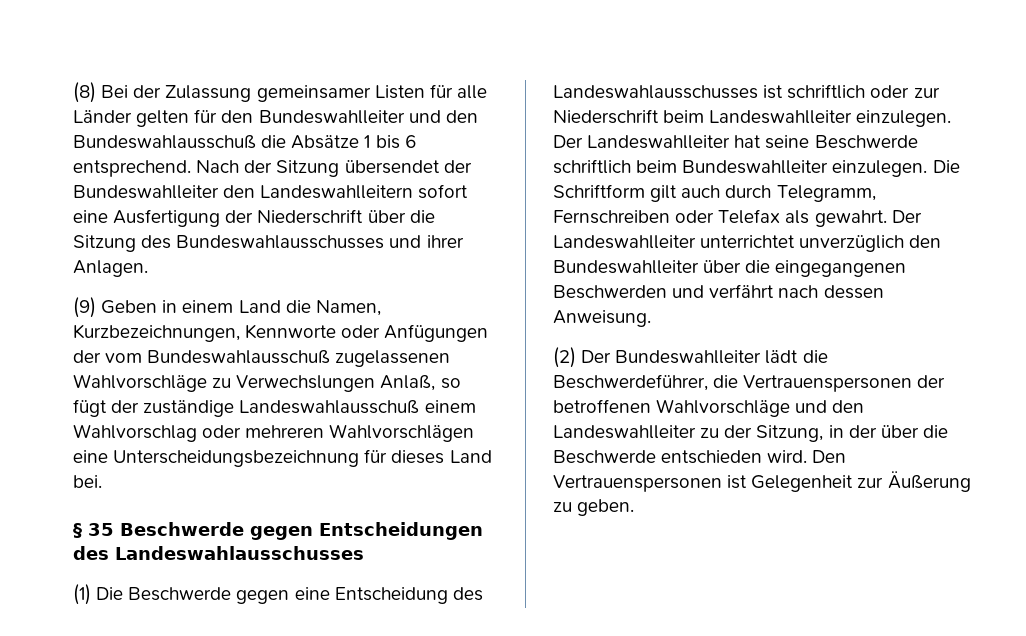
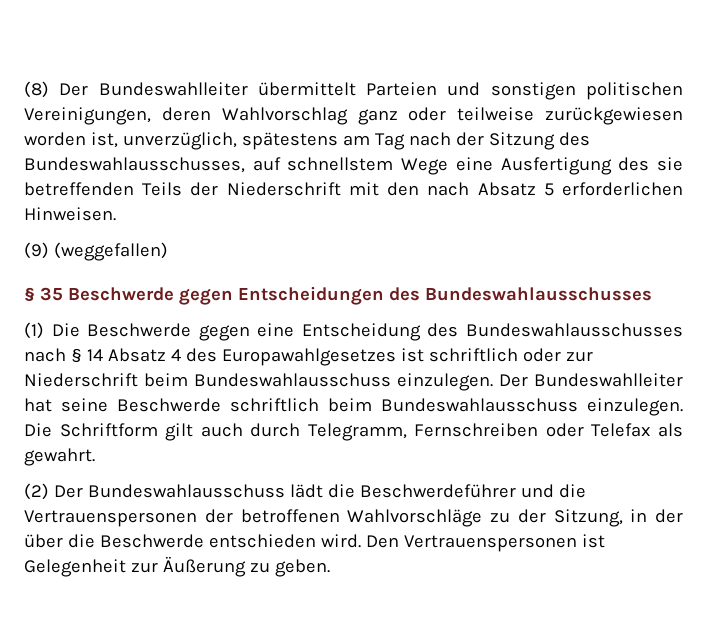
- (8) Bei der Zulassung gemeinsamer Listen für alle Länder gelten für den Bundeswahlleiter und den Bundeswahlausschuß die Absätze 1 bis 6 entsprechend. Nach der Sitzung übersendet der Bundeswahlleiter den Landeswahlleitern sofort eine Ausfertigung der Niederschrift über die Sitzung des Bundeswahlausschusses und ihrer Anlagen.
- (9) Geben in einem Land die Namen, Kurzbezeichnungen, Kennworte oder Anfügungen der vom Bundeswahlausschuß zugelassenen Wahlvorschläge zu Verwechslungen Anlaß, so fügt der zuständige Landeswahlausschuß einem Wahlvorschlag oder mehreren Wahlvorschlägen eine Unterscheidungsbezeichnung für dieses Land bei.
+ (8) Der Bundeswahlleiter übermittelt Parteien und sonstigen politischen Vereinigungen, deren Wahlvorschlag ganz oder teilweise zurückgewiesen worden ist, unverzüglich, spätestens am Tag nach der Sitzung des Bundeswahlausschusses, auf schnellstem Wege eine Ausfertigung des sie betreffenden Teils der Niederschrift mit den nach Absatz 5 erforderlichen Hinweisen.
+ (9) (weggefallen)
- § 35 Beschwerde gegen Entscheidungen des Landeswahlausschusses
+ § 35 Beschwerde gegen Entscheidungen des Bundeswahlausschusses
- (1) Die Beschwerde gegen eine Entscheidung des Landeswahlausschusses ist schriftlich oder zur Niederschrift beim Landeswahlleiter einzulegen.
+ (1) Die Beschwerde gegen eine Entscheidung des Bundeswahlausschusses nach § 14 Absatz 4 des Europawahlgesetzes ist schriftlich oder zur Niederschrift beim Bundeswahlausschuss einzulegen.
- Der Landeswahlleiter hat seine Beschwerde schriftlich beim Bundeswahlleiter einzulegen.
+ Der Bundeswahlleiter hat seine Beschwerde schriftlich beim Bundeswahlausschuss einzulegen.
- Der Landeswahlleiter unterrichtet unverzüglich den Bundeswahlleiter über die eingegangenen Beschwerden und verfährt nach dessen Anweisung.
- (2) Der Bundeswahlleiter lädt die Beschwerdeführer, die Vertrauenspersonen der betroffenen Wahlvorschläge und den Landeswahlleiter zu der Sitzung, in der über die Beschwerde entschieden wird.
+ (2) Der Bundeswahlausschuss lädt die Beschwerdeführer und die Vertrauenspersonen der betroffenen Wahlvorschläge zu der Sitzung, in der über die Beschwerde entschieden wird.

